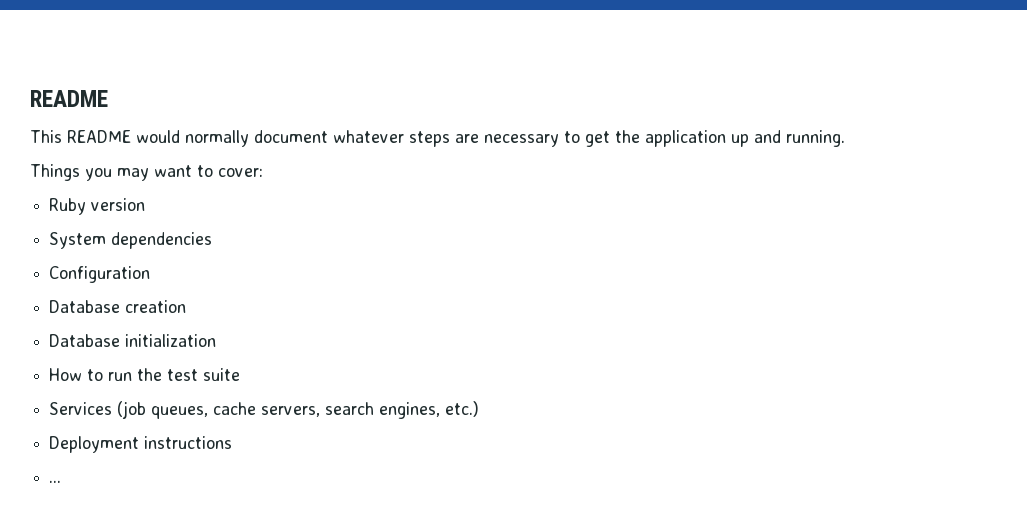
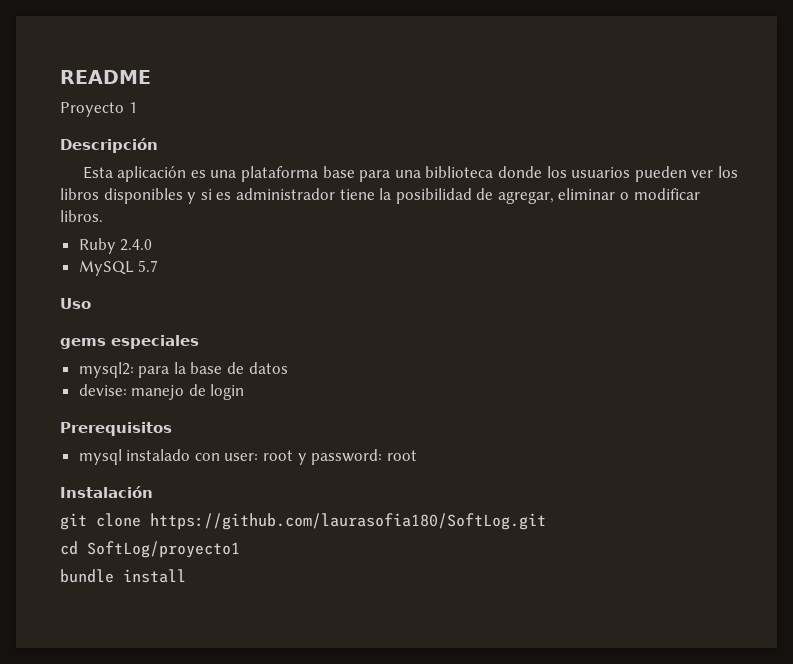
- This README would normally document whatever steps are necessary to get the application up and running.
- Things you may want to cover:
- Ruby version
- System dependencies
- Configuration
- Database creation
- Database initialization
- How to run the test suite
- Services (job queues, cache servers, search engines, etc.)
- Deployment instructions
- ...
+ Proyecto 1
+ Descripción
+ Esta aplicación es una plataforma base para una biblioteca donde los usuarios pueden ver los libros disponibles y si es administrador tiene la posibilidad de agregar, eliminar o modificar libros.
+ Ruby 2.4.0
+ MySQL 5.7
+ Uso
+ gems especiales
+ mysql2: para la base de datos
+ devise: manejo de login
+ Prerequisitos
+ mysql instalado con user: root y password: root
+ Instalación
+ git clone https://github.com/laurasofia180/SoftLog.git
+ cd SoftLog/proyecto1
+ bundle install

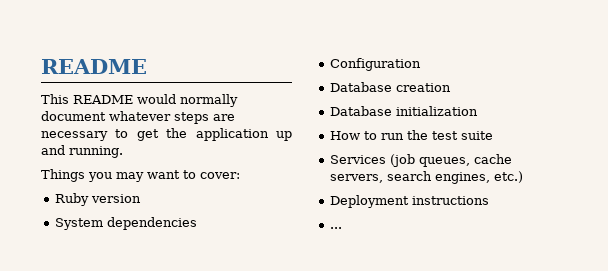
- Proyecto 1
- Descripción
- Esta aplicación es una plataforma base para una biblioteca donde los usuarios pueden ver los libros disponibles y si es administrador tiene la posibilidad de agregar, eliminar o modificar libros.
- Ruby 2.4.0
- MySQL 5.7
- Uso
- gems especiales
- mysql2: para la base de datos
- devise: manejo de login
- Prerequisitos
- mysql instalado con user: root y password: root
- Instalación
- git clone https://github.com/laurasofia180/SoftLog.git
- cd SoftLog/proyecto1
- bundle install
+ This README would normally document whatever steps are necessary to get the application up and running.
+ Things you may want to cover:
+ Ruby version
+ System dependencies
+ Configuration
+ Database creation
+ Database initialization
+ How to run the test suite
+ Services (job queues, cache servers, search engines, etc.)
+ Deployment instructions
+ ...

